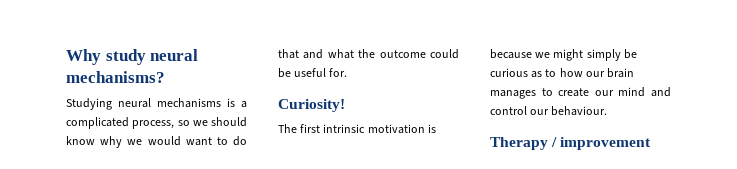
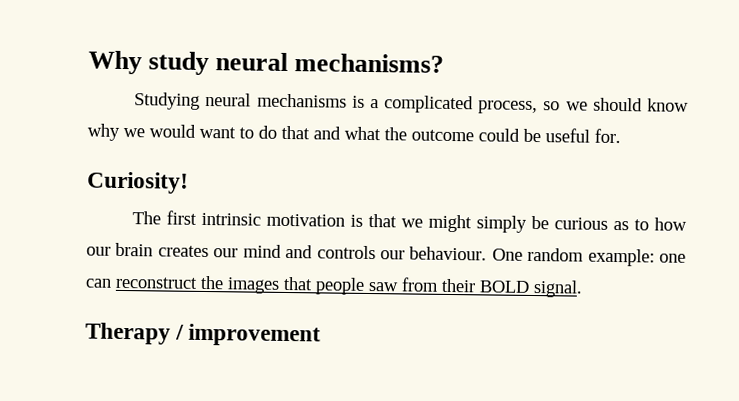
- The first intrinsic motivation is because we might simply be curious as to how our brain manages to create our mind and control our behaviour.
+ The first intrinsic motivation is that we might simply be curious as to how our brain creates our mind and controls our behaviour. One random example: one can reconstruct the images that people saw from their BOLD signal.

